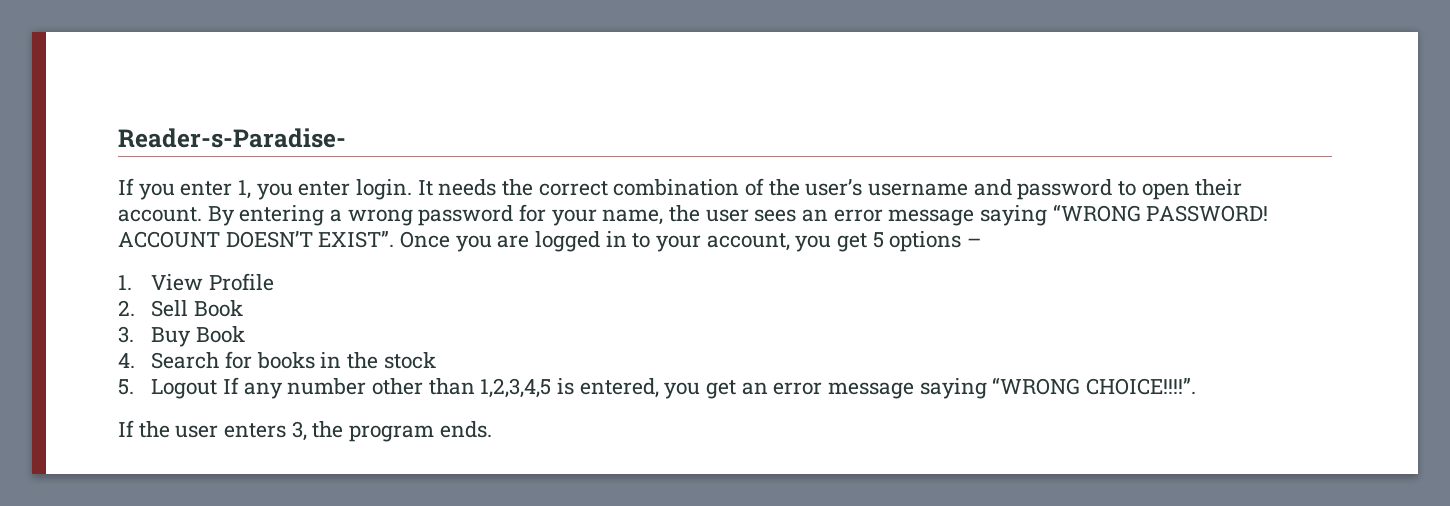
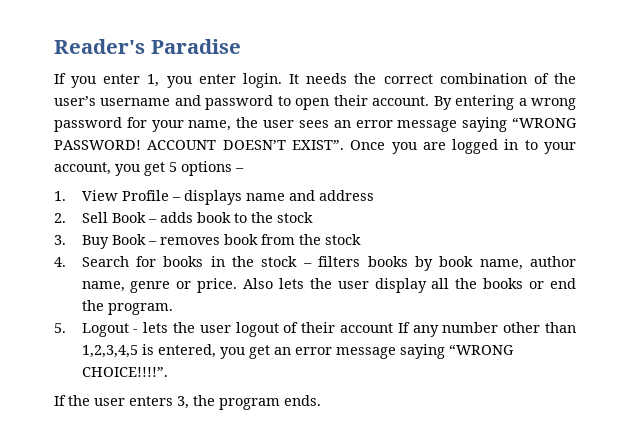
- Reader-s-Paradise-
+ Reader's Paradise
- 1. View Profile
- 2. Sell Book
- 3. Buy Book
+ 1. View Profile – displays name and address
+ 2. Sell Book – adds book to the stock
+ 3. Buy Book – removes book from the stock
- 4. Search for books in the stock
- 5. Logout If any number other than 1,2,3,4,5 is entered, you get an error message saying “WRONG CHOICE!!!!”.
+ 4. Search for books in the stock – filters books by book name, author name, genre or price. Also lets the user display all the books or end the program.
+ 5. Logout - lets the user logout of their account If any number other than 1,2,3,4,5 is entered, you get an error message saying “WRONG CHOICE!!!!”.

